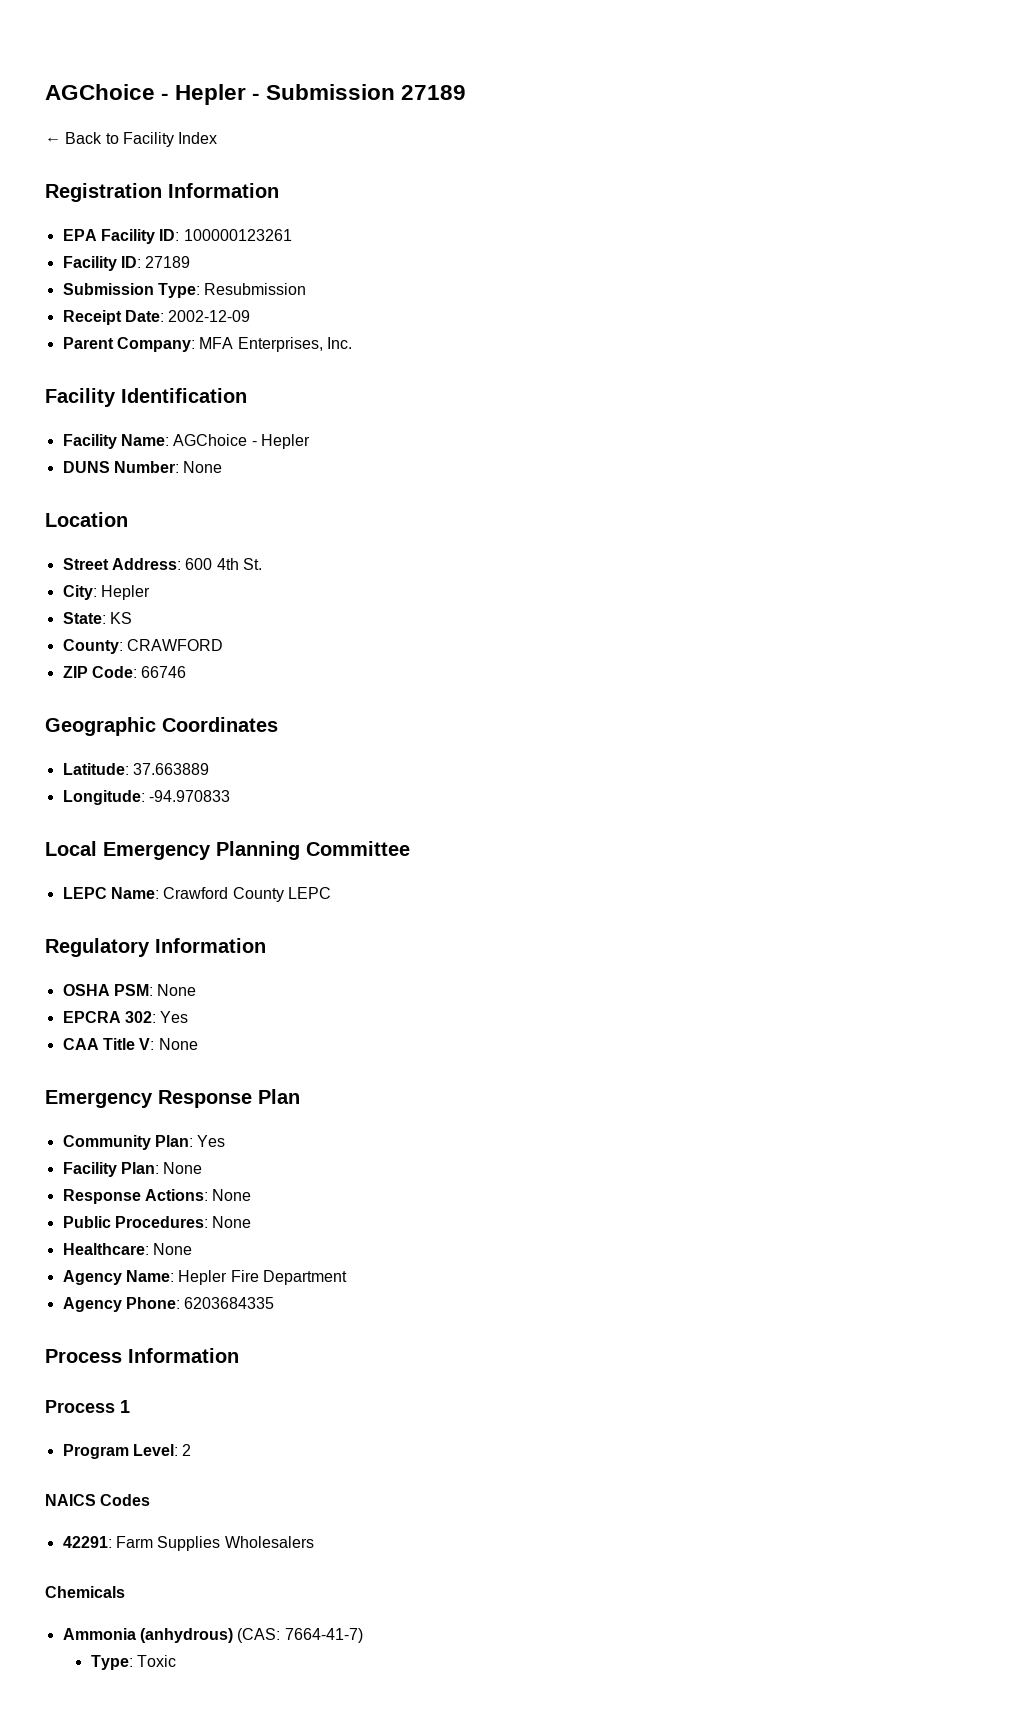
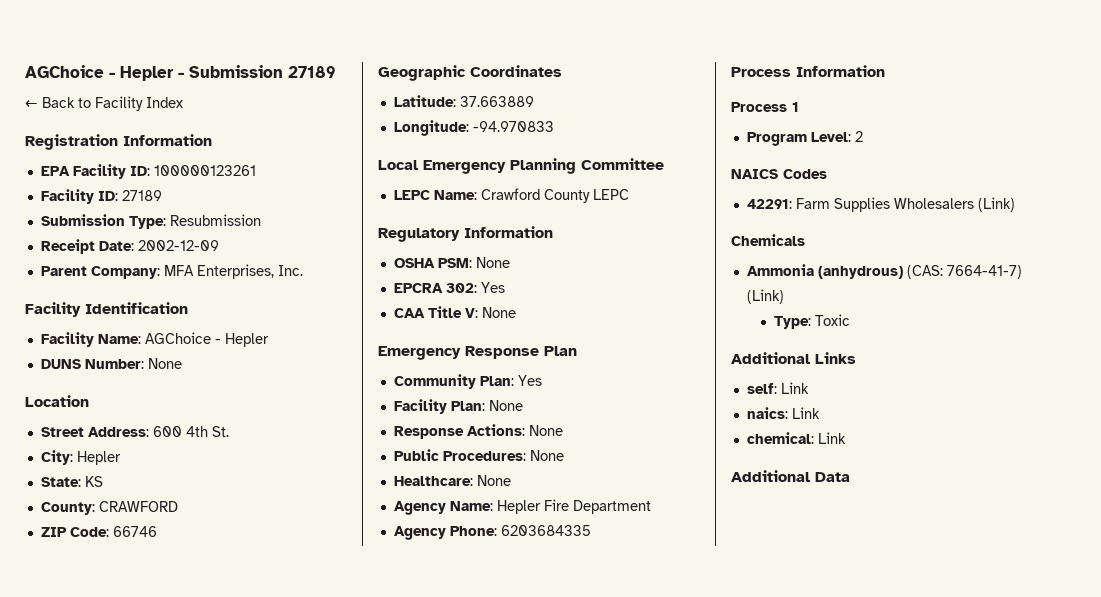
- 42291: Farm Supplies Wholesalers
+ 42291: Farm Supplies Wholesalers (Link)
- Ammonia (anhydrous) (CAS: 7664-41-7)
+ Ammonia (anhydrous) (CAS: 7664-41-7) (Link)
+ Additional Links
+ self: Link
+ naics: Link
+ chemical: Link
+ Additional Data

